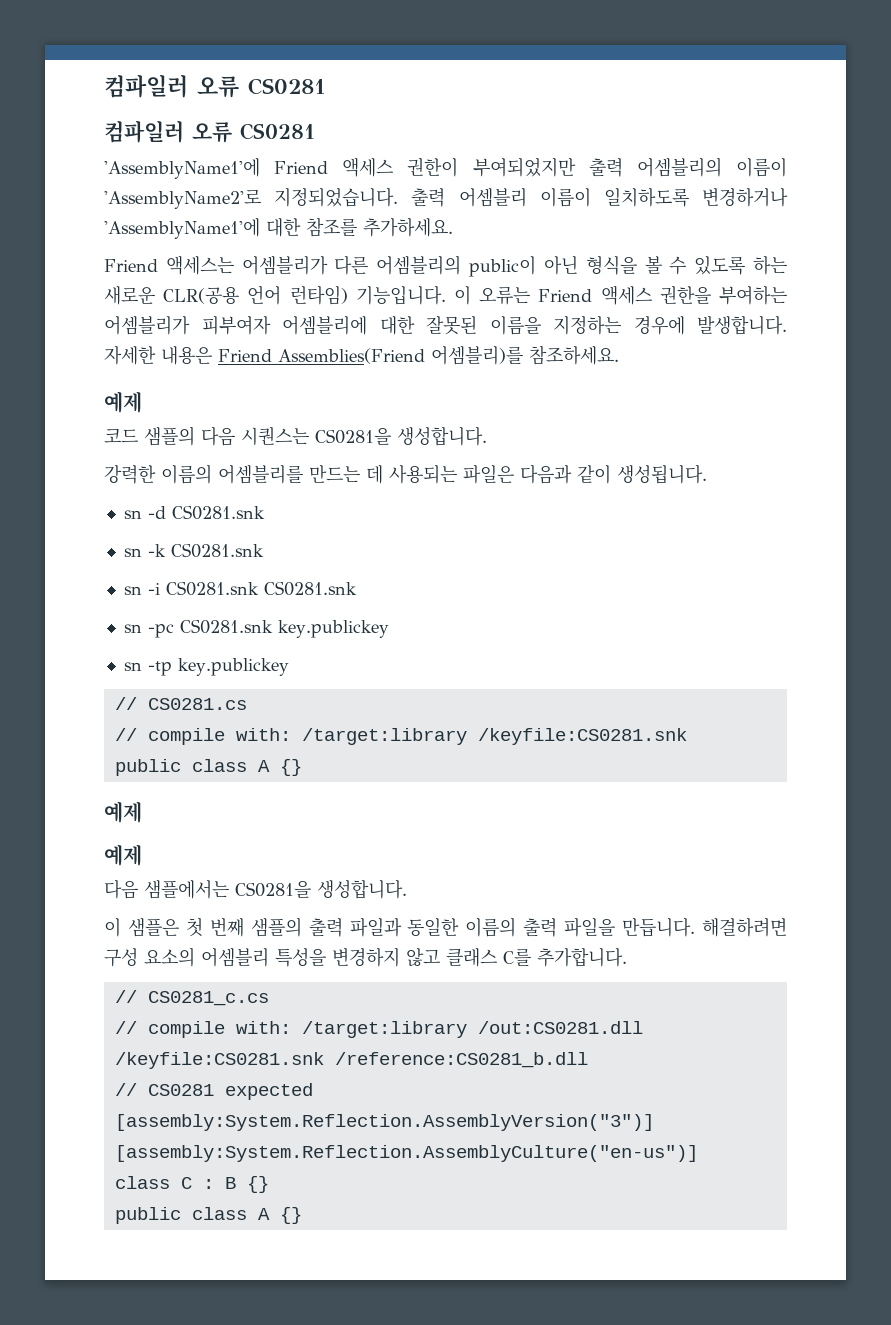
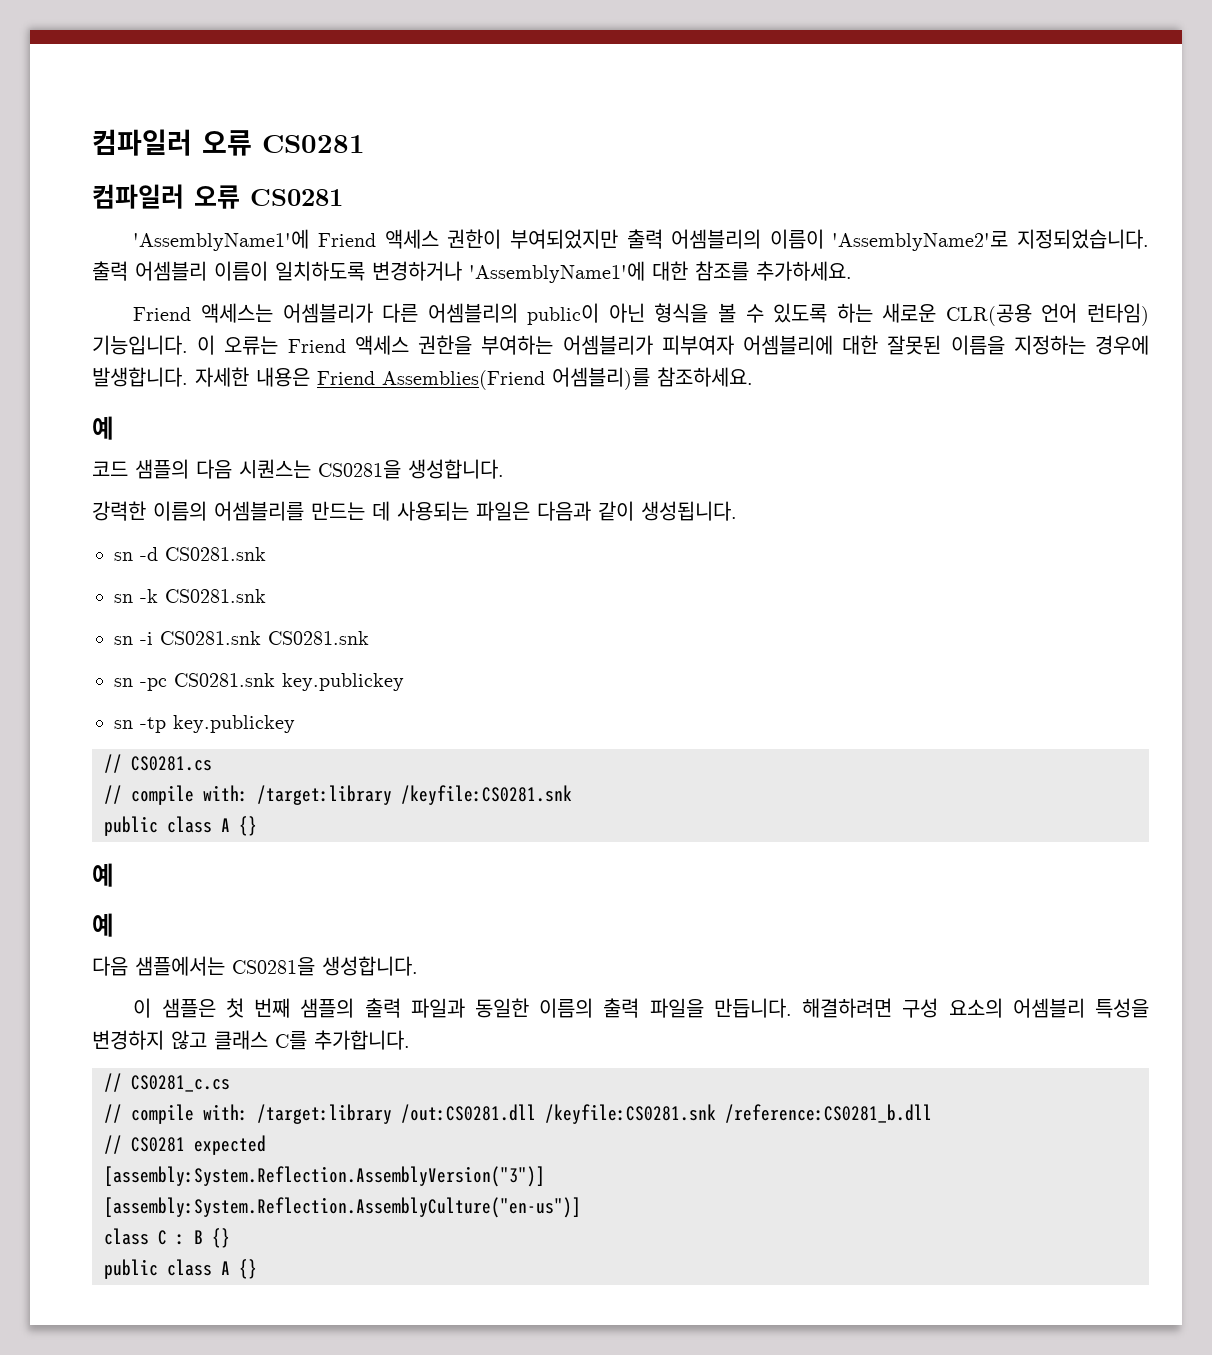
  자세한 내용은 Friend Assemblies(Friend 어셈블리)를 참조하세요.
- 예제
+ 예
  // compile with: /target:library /keyfile:CS0281.snk
  public class A {}
- 예제
- 예제
+ 예
+ 예

